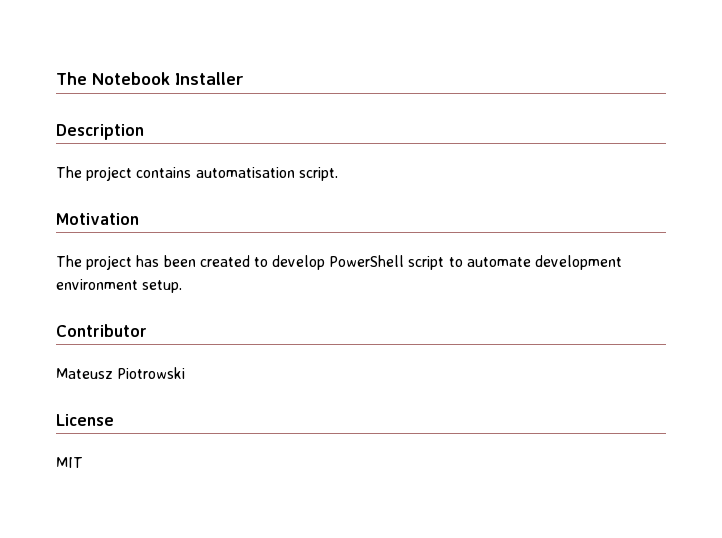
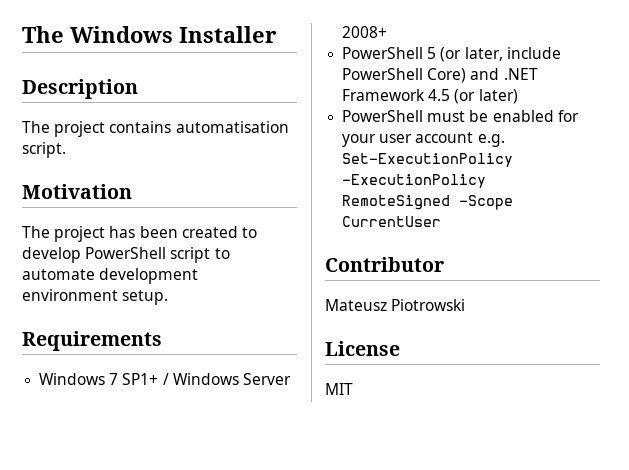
- The Notebook Installer
+ The Windows Installer
+ Requirements
+ Windows 7 SP1+ / Windows Server 2008+
+ PowerShell 5 (or later, include PowerShell Core) and .NET Framework 4.5 (or later)
+ PowerShell must be enabled for your user account e.g. Set-ExecutionPolicy -ExecutionPolicy RemoteSigned -Scope CurrentUser

